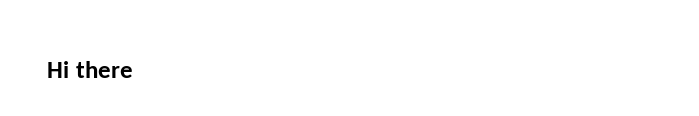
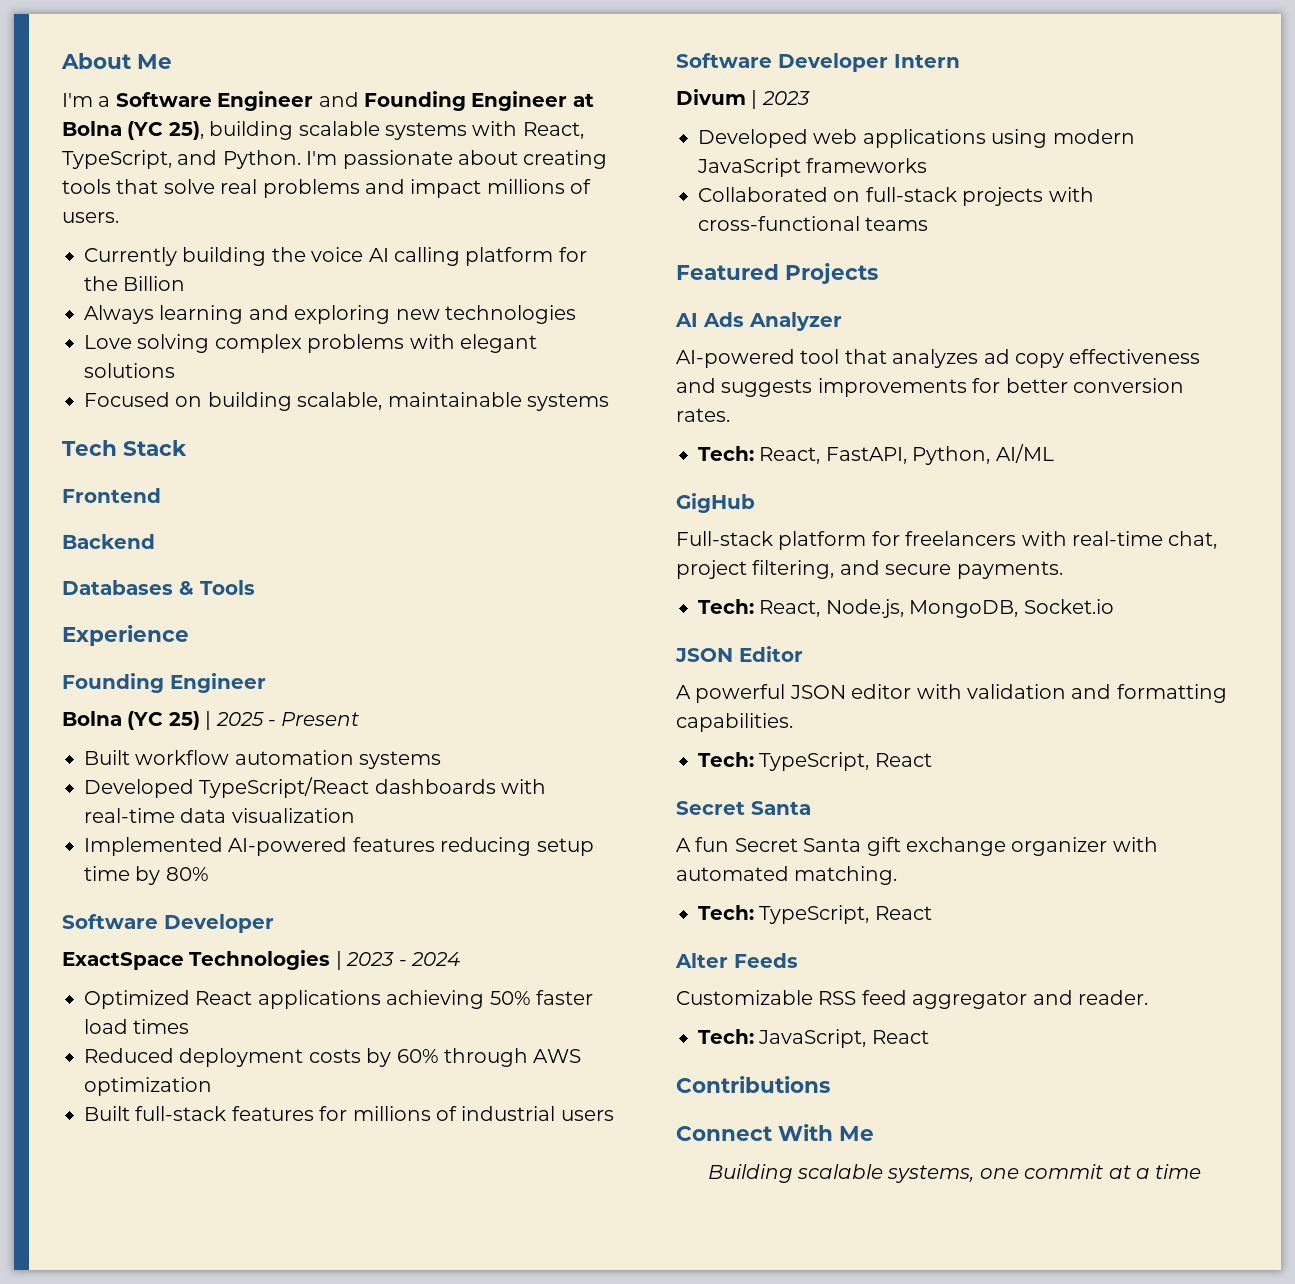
- Hi there
+ About Me
+ I'm a Software Engineer and Founding Engineer at Bolna (YC 25), building scalable systems with React, TypeScript, and Python. I'm passionate about creating tools that solve real problems and impact millions of users.
+ Currently building the voice AI calling platform for the Billion
+ Always learning and exploring new technologies
+ Love solving complex problems with elegant solutions
+ Focused on building scalable, maintainable systems
+ Tech Stack
+ Frontend
+ Backend
+ Databases & Tools
+ Experience
+ Founding Engineer
+ Bolna (YC 25) | 2025 - Present
+ Built workflow automation systems
+ Developed TypeScript/React dashboards with real-time data visualization
+ Implemented AI-powered features reducing setup time by 80%
+ Software Developer
+ ExactSpace Technologies | 2023 - 2024
+ Optimized React applications achieving 50% faster load times
+ Reduced deployment costs by 60% through AWS optimization
+ Built full-stack features for millions of industrial users
+ Software Developer Intern
+ Divum | 2023
+ Developed web applications using modern JavaScript frameworks
+ Collaborated on full-stack projects with cross-functional teams
+ Featured Projects
+ AI Ads Analyzer
+ AI-powered tool that analyzes ad copy effectiveness and suggests improvements for better conversion rates.
+ Tech: React, FastAPI, Python, AI/ML
+ GigHub
+ Full-stack platform for freelancers with real-time chat, project filtering, and secure payments.
+ Tech: React, Node.js, MongoDB, Socket.io
+ JSON Editor
+ A powerful JSON editor with validation and formatting capabilities.
+ Tech: TypeScript, React
+ Secret Santa
+ A fun Secret Santa gift exchange organizer with automated matching.
+ Tech: TypeScript, React
+ Alter Feeds
+ Customizable RSS feed aggregator and reader.
+ Tech: JavaScript, React
+ Contributions
+ Connect With Me
+ Building scalable systems, one commit at a time

